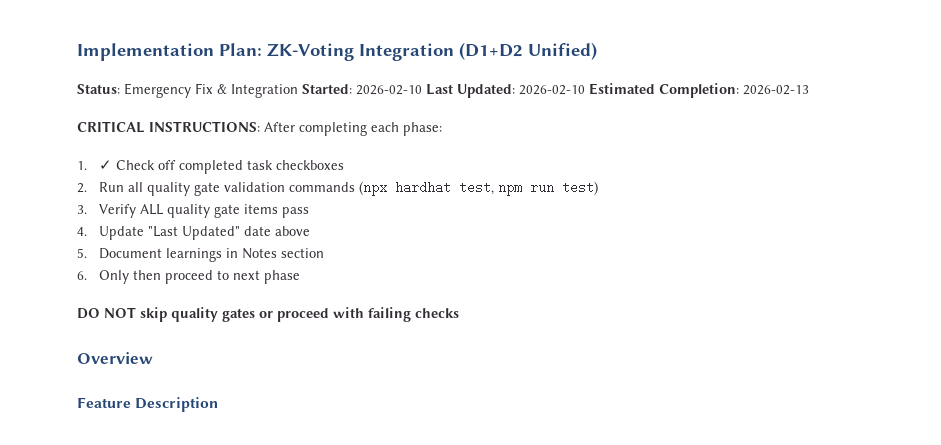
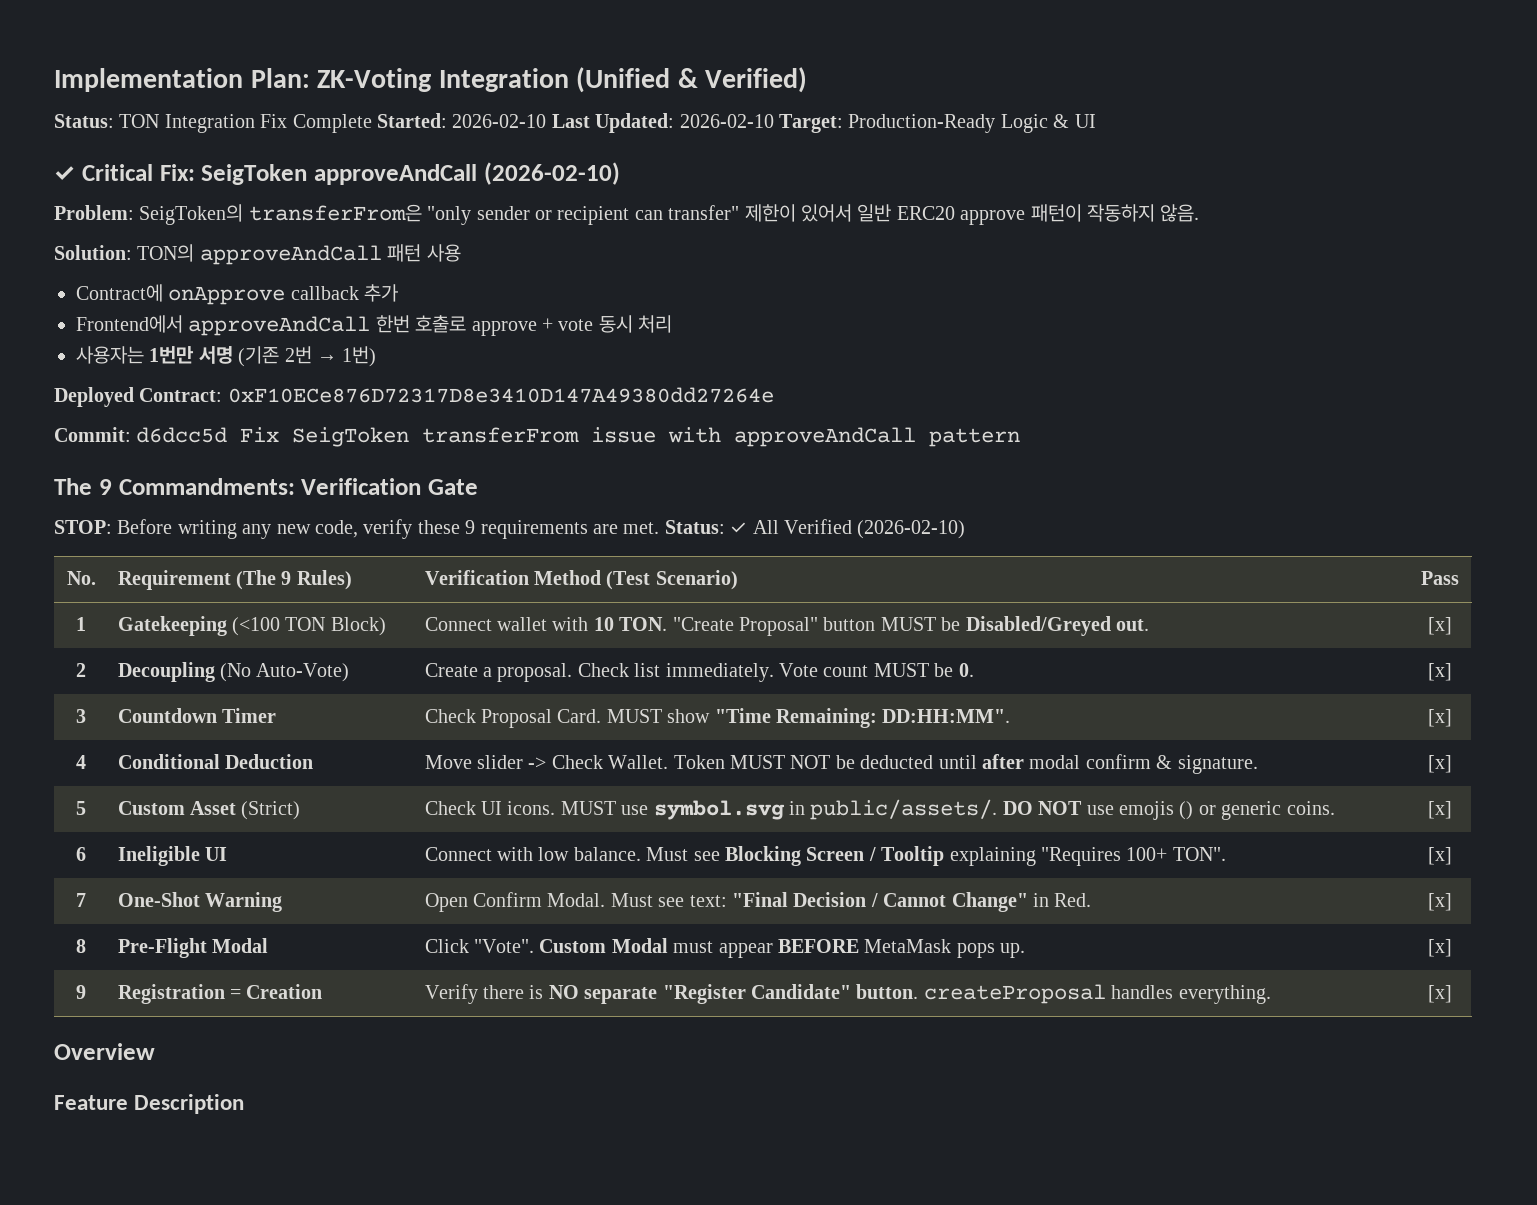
- Implementation Plan: ZK-Voting Integration (D1+D2 Unified)
- Status: Emergency Fix & Integration Started: 2026-02-10 Last Updated: 2026-02-10 Estimated Completion: 2026-02-13
- CRITICAL INSTRUCTIONS: After completing each phase:
- 1. ✓ Check off completed task checkboxes
- 2. Run all quality gate validation commands (npx hardhat test, npm run test)
- 3. Verify ALL quality gate items pass
- 4. Update "Last Updated" date above
- 5. Document learnings in Notes section
- 6. Only then proceed to next phase
- DO NOT skip quality gates or proceed with failing checks
+ Implementation Plan: ZK-Voting Integration (Unified & Verified)
+ Status: TON Integration Fix Complete Started: 2026-02-10 Last Updated: 2026-02-10 Target: Production-Ready Logic & UI
+ ✓ Critical Fix: SeigToken approveAndCall (2026-02-10)
+ Problem: SeigToken의 transferFrom은 "only sender or recipient can transfer" 제한이 있어서 일반 ERC20 approve 패턴이 작동하지 않음.
+ Solution: TON의 approveAndCall 패턴 사용
+ Contract에 onApprove callback 추가
+ Frontend에서 approveAndCall 한번 호출로 approve + vote 동시 처리
+ 사용자는 1번만 서명 (기존 2번 → 1번)
+ Deployed Contract: 0xF10ECe876D72317D8e3410D147A49380dd27264e
+ Commit: d6dcc5d Fix SeigToken transferFrom issue with approveAndCall pattern
+ The 9 Commandments: Verification Gate
+ STOP: Before writing any new code, verify these 9 requirements are met. Status: ✓ All Verified (2026-02-10)
+ No. | Requirement (The 9 Rules) | Verification Method (Test Scenario) | Pass
+ 1 | Gatekeeping (<100 TON Block) | Connect wallet with 10 TON. "Create Proposal" button MUST be Disabled/Greyed out. | [x]
+ 2 | Decoupling (No Auto-Vote) | Create a proposal. Check list immediately. Vote count MUST be 0. | [x]
+ 3 | Countdown Timer | Check Proposal Card. MUST show "Time Remaining: DD:HH:MM". | [x]
+ 4 | Conditional Deduction | Move slider -> Check Wallet. Token MUST NOT be deducted until after modal confirm & signature. | [x]
+ 5 | Custom Asset (Strict) | Check UI icons. MUST use symbol.svg in public/assets/. DO NOT use emojis () or generic coins. | [x]
+ 6 | Ineligible UI | Connect with low balance. Must see Blocking Screen / Tooltip explaining "Requires 100+ TON". | [x]
+ 7 | One-Shot Warning | Open Confirm Modal. Must see text: "Final Decision / Cannot Change" in Red. | [x]
+ 8 | Pre-Flight Modal | Click "Vote". Custom Modal must appear BEFORE MetaMask pops up. | [x]
+ 9 | Registration = Creation | Verify there is NO separate "Register Candidate" button. createProposal handles everything. | [x]

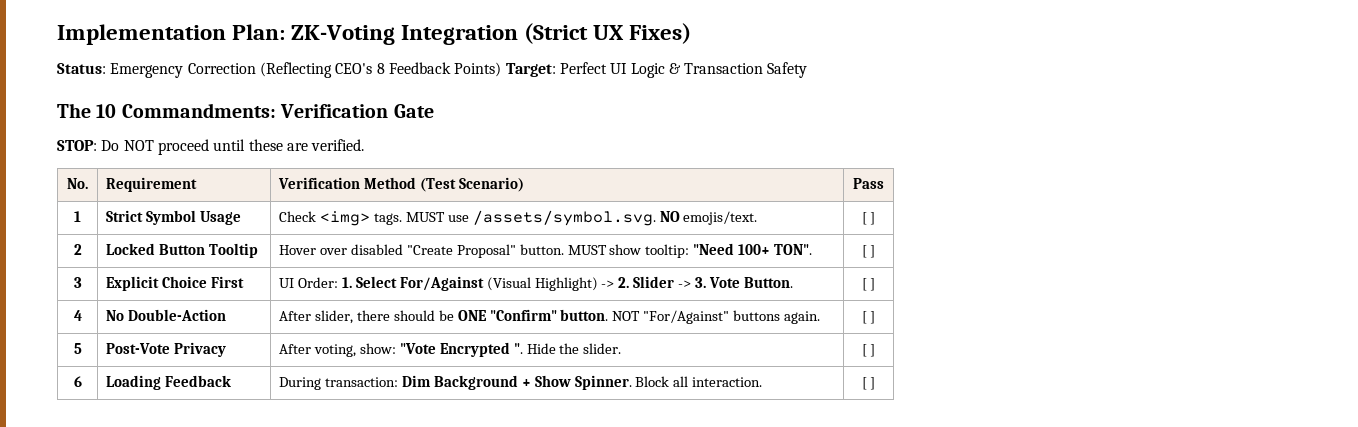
- Implementation Plan: ZK-Voting Integration (Unified & Verified)
- Status: TON Integration Fix Complete Started: 2026-02-10 Last Updated: 2026-02-10 Target: Production-Ready Logic & UI
- ✓ Critical Fix: SeigToken approveAndCall (2026-02-10)
- Problem: SeigToken의 transferFrom은 "only sender or recipient can transfer" 제한이 있어서 일반 ERC20 approve 패턴이 작동하지 않음.
- Solution: TON의 approveAndCall 패턴 사용
- Contract에 onApprove callback 추가
- Frontend에서 approveAndCall 한번 호출로 approve + vote 동시 처리
- 사용자는 1번만 서명 (기존 2번 → 1번)
- Deployed Contract: 0xF10ECe876D72317D8e3410D147A49380dd27264e
- Commit: d6dcc5d Fix SeigToken transferFrom issue with approveAndCall pattern
+ Implementation Plan: ZK-Voting Integration (Strict UX Fixes)
+ Status: Emergency Correction (Reflecting CEO's 8 Feedback Points) Target: Perfect UI Logic & Transaction Safety
- The 9 Commandments: Verification Gate
+ The 10 Commandments: Verification Gate
- STOP: Before writing any new code, verify these 9 requirements are met. Status: ✓ All Verified (2026-02-10)
+ STOP: Do NOT proceed until these are verified.
- No. | Requirement (The 9 Rules) | Verification Method (Test Scenario) | Pass
+ No. | Requirement | Verification Method (Test Scenario) | Pass
- 1 | Gatekeeping (<100 TON Block) | Connect wallet with 10 TON. "Create Proposal" button MUST be Disabled/Greyed out. | [x]
- 2 | Decoupling (No Auto-Vote) | Create a proposal. Check list immediately. Vote count MUST be 0. | [x]
- 3 | Countdown Timer | Check Proposal Card. MUST show "Time Remaining: DD:HH:MM". | [x]
- 4 | Conditional Deduction | Move slider -> Check Wallet. Token MUST NOT be deducted until after modal confirm & signature. | [x]
- 5 | Custom Asset (Strict) | Check UI icons. MUST use symbol.svg in public/assets/. DO NOT use emojis () or generic coins. | [x]
- 6 | Ineligible UI | Connect with low balance. Must see Blocking Screen / Tooltip explaining "Requires 100+ TON". | [x]
- 7 | One-Shot Warning | Open Confirm Modal. Must see text: "Final Decision / Cannot Change" in Red. | [x]
- 8 | Pre-Flight Modal | Click "Vote". Custom Modal must appear BEFORE MetaMask pops up. | [x]
- 9 | Registration = Creation | Verify there is NO separate "Register Candidate" button. createProposal handles everything. | [x]
- Overview
- Feature Description
+ 1 | Strict Symbol Usage | Check <img> tags. MUST use /assets/symbol.svg. NO emojis/text. | [ ]
+ 2 | Locked Button Tooltip | Hover over disabled "Create Proposal" button. MUST show tooltip: "Need 100+ TON". | [ ]
+ 3 | Explicit Choice First | UI Order: 1. Select For/Against (Visual Highlight) -> 2. Slider -> 3. Vote Button. | [ ]
+ 4 | No Double-Action | After slider, there should be ONE "Confirm" button. NOT "For/Against" buttons again. | [ ]
+ 5 | Post-Vote Privacy | After voting, show: "Vote Encrypted ". Hide the slider. | [ ]
+ 6 | Loading Feedback | During transaction: Dim Background + Show Spinner. Block all interaction. | [ ]

